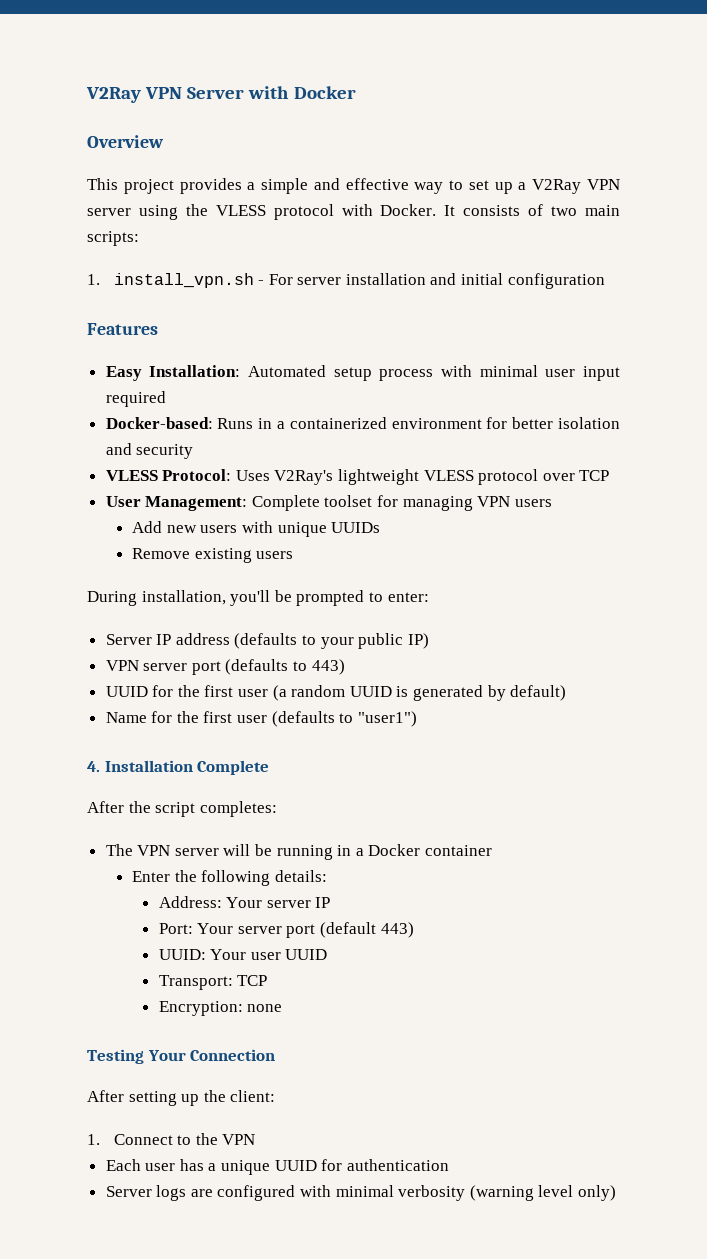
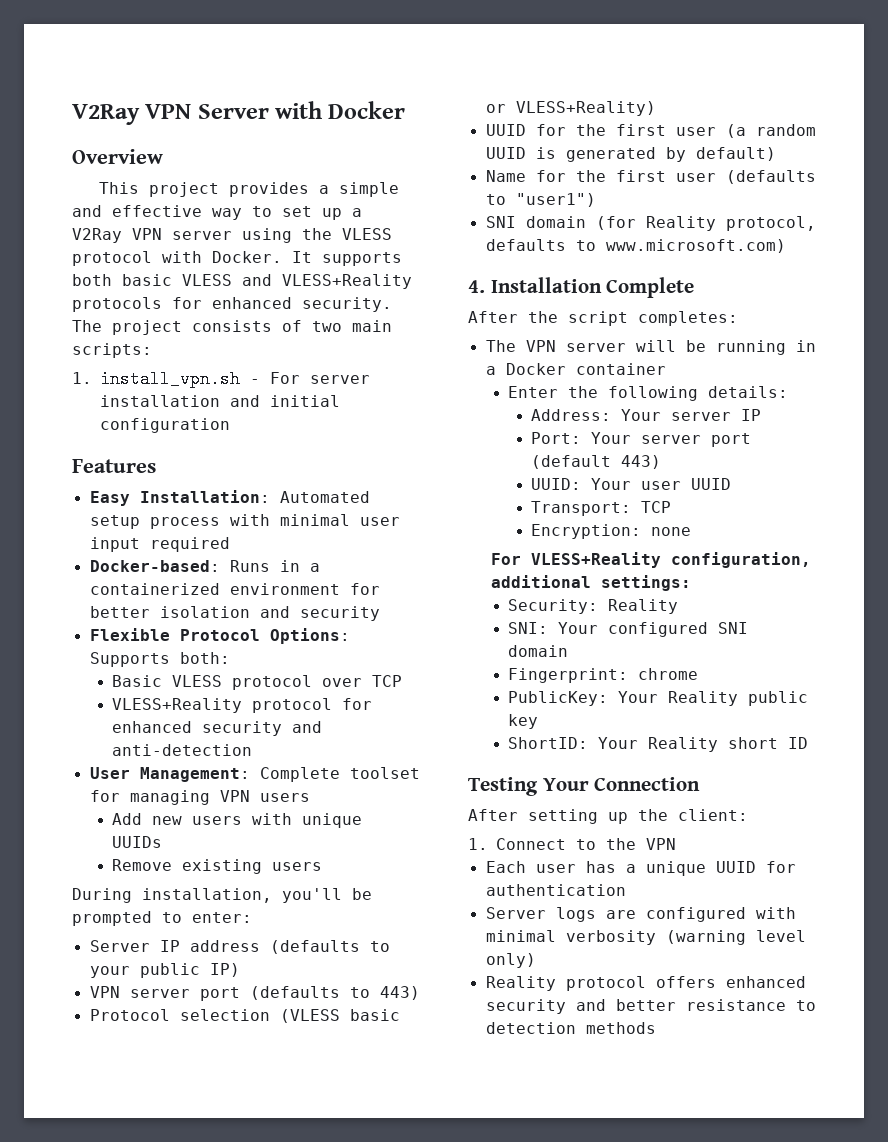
- It consists of two main scripts:
+ It supports both basic VLESS and VLESS+Reality protocols for enhanced security. The project consists of two main scripts:
- VLESS Protocol: Uses V2Ray's lightweight VLESS protocol over TCP
+ Flexible Protocol Options: Supports both:
+ Basic VLESS protocol over TCP
+ VLESS+Reality protocol for enhanced security and anti-detection
+ Protocol selection (VLESS basic or VLESS+Reality)
+ SNI domain (for Reality protocol, defaults to www.microsoft.com)
+ For VLESS+Reality configuration, additional settings:
+ Security: Reality
+ SNI: Your configured SNI domain
+ Fingerprint: chrome
+ PublicKey: Your Reality public key
+ ShortID: Your Reality short ID
+ Reality protocol offers enhanced security and better resistance to detection methods

